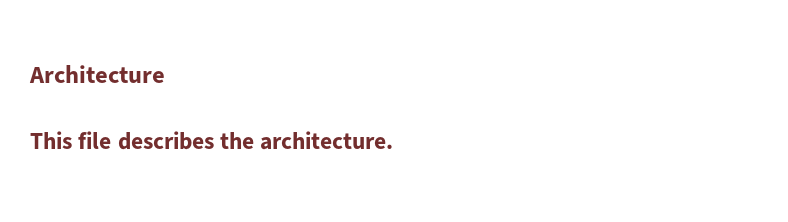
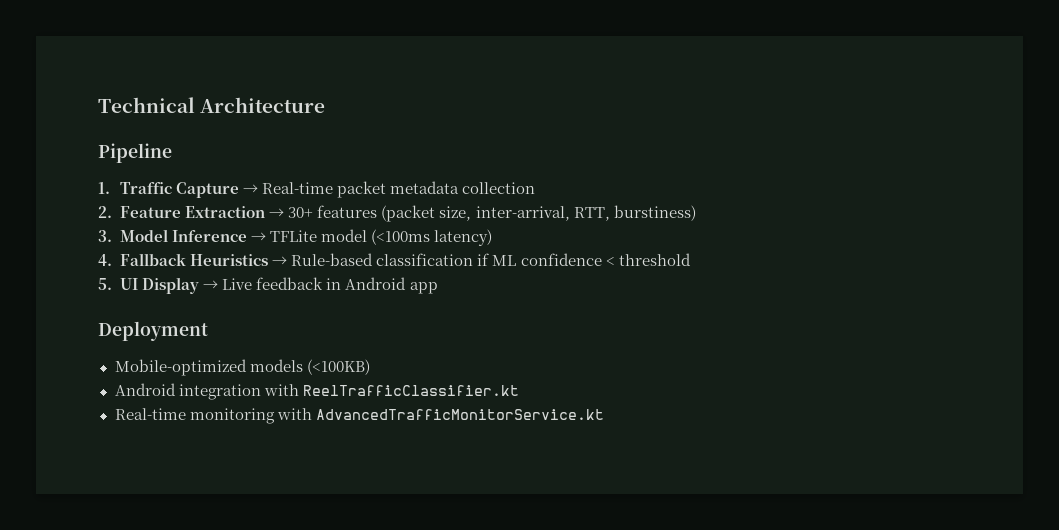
- Architecture
+ Technical Architecture
- This file describes the architecture.
+ Pipeline
+ 1. Traffic Capture → Real-time packet metadata collection
+ 2. Feature Extraction → 30+ features (packet size, inter-arrival, RTT, burstiness)
+ 3. Model Inference → TFLite model (<100ms latency)
+ 4. Fallback Heuristics → Rule-based classification if ML confidence < threshold
+ 5. UI Display → Live feedback in Android app
+ Deployment
+ Mobile-optimized models (<100KB)
+ Android integration with ReelTrafficClassifier.kt
+ Real-time monitoring with AdvancedTrafficMonitorService.kt

